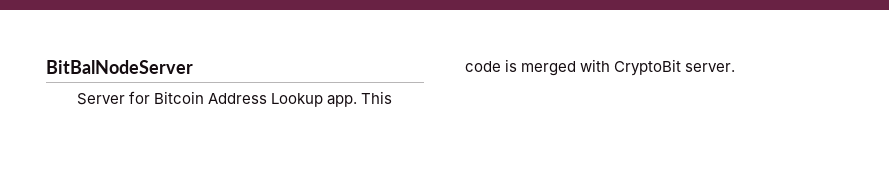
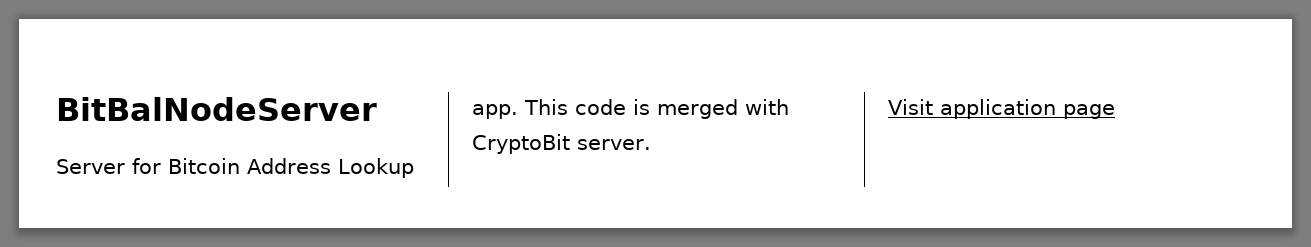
+ Visit application page

